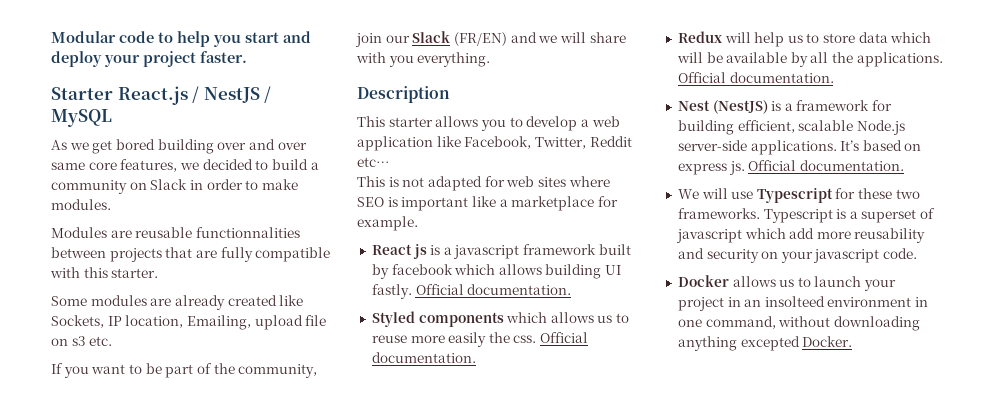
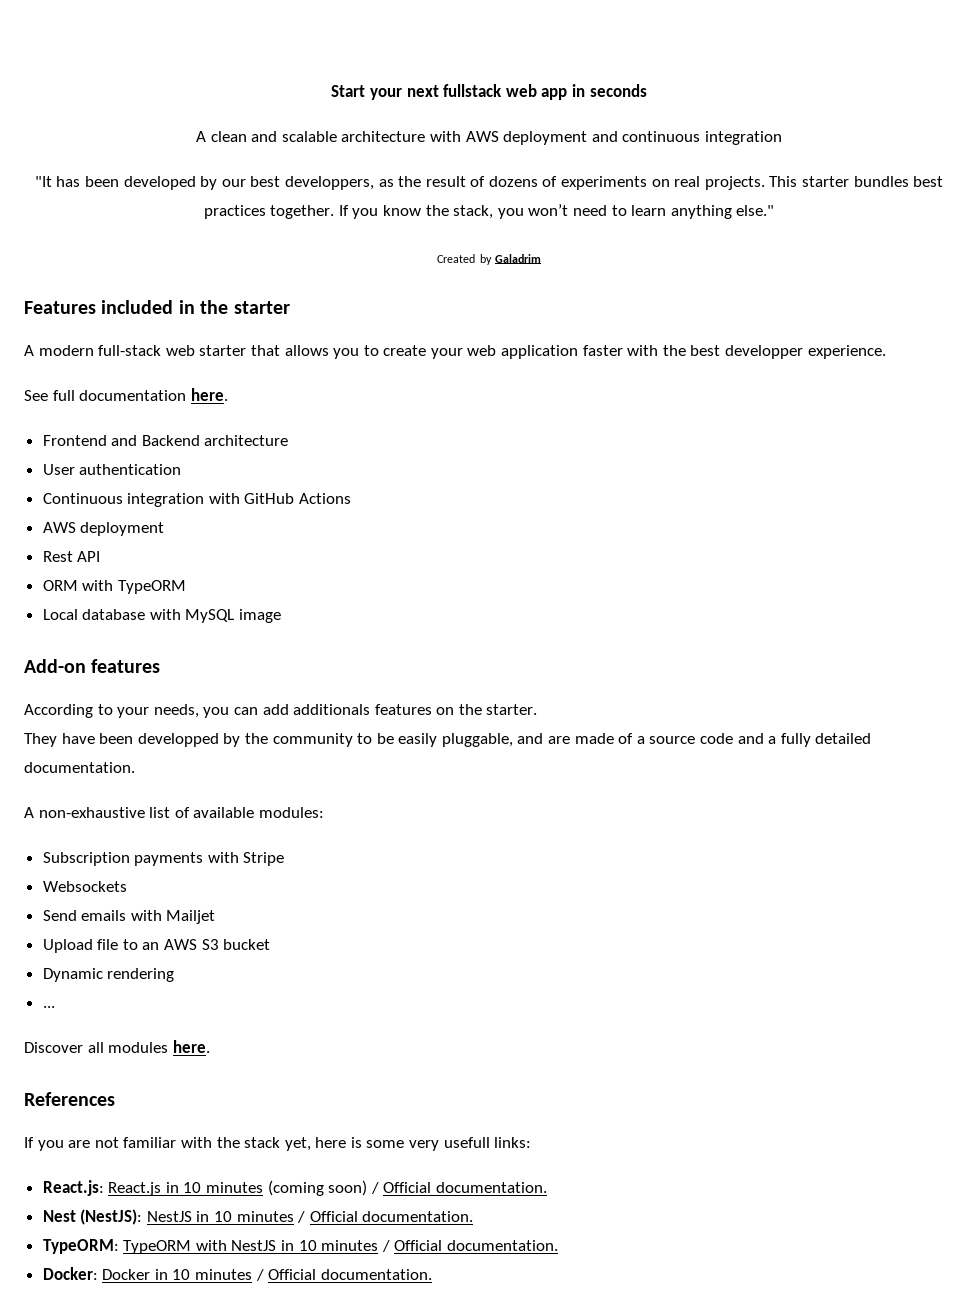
- Modular code to help you start and deploy your project faster.
- Starter React.js / NestJS / MySQL
- As we get bored building over and over same core features, we decided to build a community on Slack in order to make modules.
- Modules are reusable functionnalities between projects that are fully compatible with this starter.
- Some modules are already created like Sockets, IP location, Emailing, upload file on s3 etc.
- If you want to be part of the community, join our Slack (FR/EN) and we will share with you everything.
- Description
- This starter allows you to develop a web application like Facebook, Twitter, Reddit etc…
- This is not adapted for web sites where SEO is important like a marketplace for example.
- React js is a javascript framework built by facebook which allows building UI fastly. Official documentation.
- Styled components which allows us to reuse more easily the css. Official documentation.
- Redux will help us to store data which will be available by all the applications. Official documentation.
- Nest (NestJS) is a framework for building efficient, scalable Node.js server-side applications. It’s based on express js. Official documentation.
- We will use Typescript for these two frameworks. Typescript is a superset of javascript which add more reusability and security on your javascript code.
- Docker allows us to launch your project in an insolteed environment in one command, without downloading anything excepted Docker.
+ Start your next fullstack web app in seconds
+ A clean and scalable architecture with AWS deployment and continuous integration
+ "It has been developed by our best developpers, as the result of dozens of experiments on real projects. This starter bundles best practices together. If you know the stack, you won’t need to learn anything else."
+ Created by Galadrim
+ Features included in the starter
+ A modern full-stack web starter that allows you to create your web application faster with the best developper experience.
+ See full documentation here.
+ Frontend and Backend architecture
+ User authentication
+ Continuous integration with GitHub Actions
+ AWS deployment
+ Rest API
+ ORM with TypeORM
+ Local database with MySQL image
+ Add-on features
+ According to your needs, you can add additionals features on the starter.
+ They have been developped by the community to be easily pluggable, and are made of a source code and a fully detailed documentation.
+ A non-exhaustive list of available modules:
+ Subscription payments with Stripe
+ Websockets
+ Send emails with Mailjet
+ Upload file to an AWS S3 bucket
+ Dynamic rendering
+ ...
+ Discover all modules here.
+ References
+ If you are not familiar with the stack yet, here is some very usefull links:
+ React.js: React.js in 10 minutes (coming soon) / Official documentation.
+ Nest (NestJS): NestJS in 10 minutes / Official documentation.
+ TypeORM: TypeORM with NestJS in 10 minutes / Official documentation.
+ Docker: Docker in 10 minutes / Official documentation.

